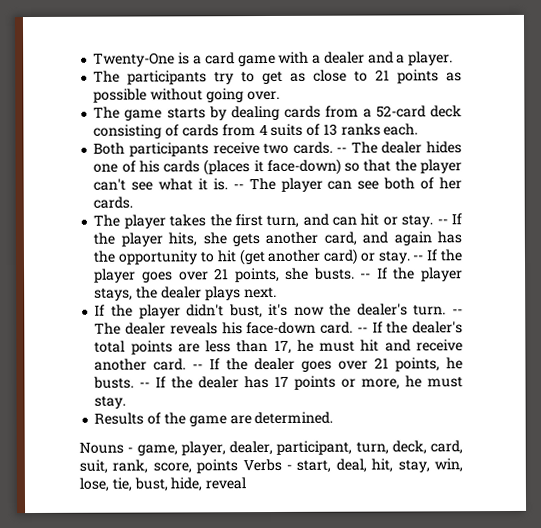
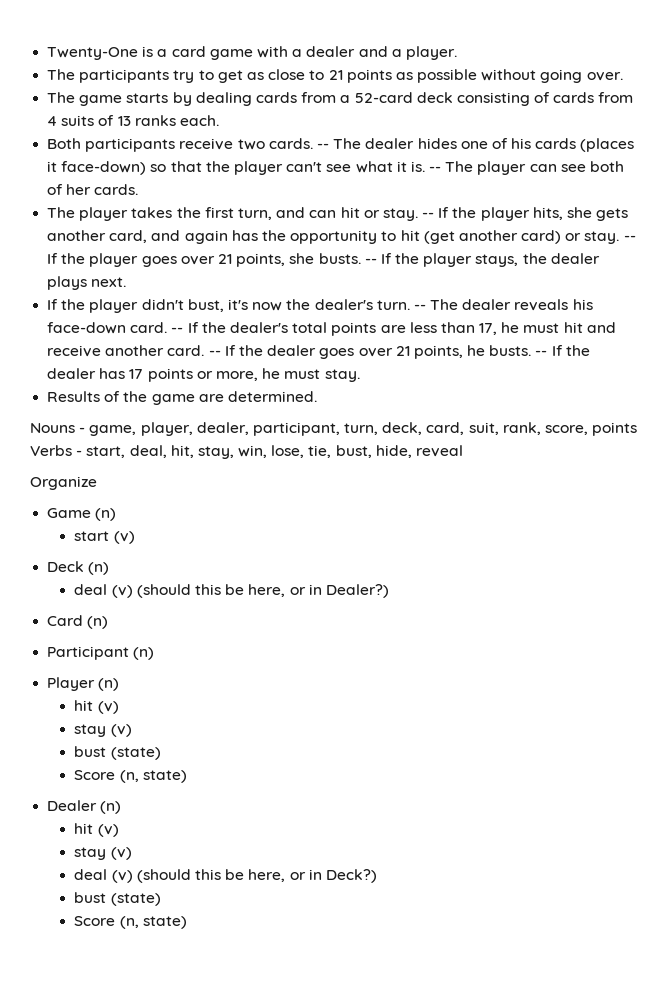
+ Organize
+ Game (n)
+ start (v)
+ Deck (n)
+ deal (v) (should this be here, or in Dealer?)
+ Card (n)
+ Participant (n)
+ Player (n)
+ hit (v)
+ stay (v)
+ bust (state)
+ Score (n, state)
+ Dealer (n)
+ hit (v)
+ stay (v)
+ deal (v) (should this be here, or in Deck?)
+ bust (state)
+ Score (n, state)

